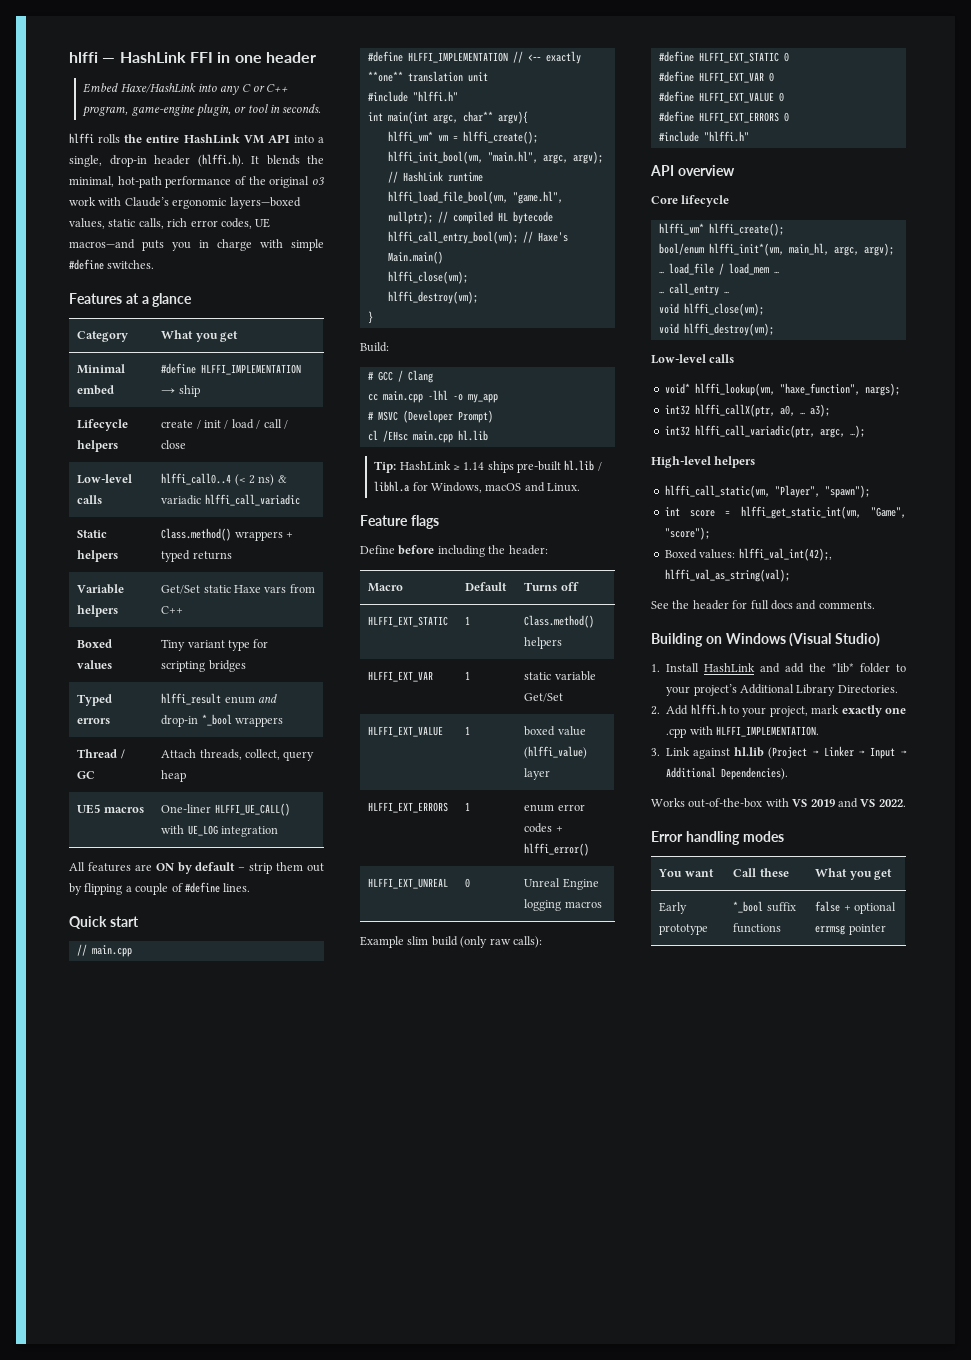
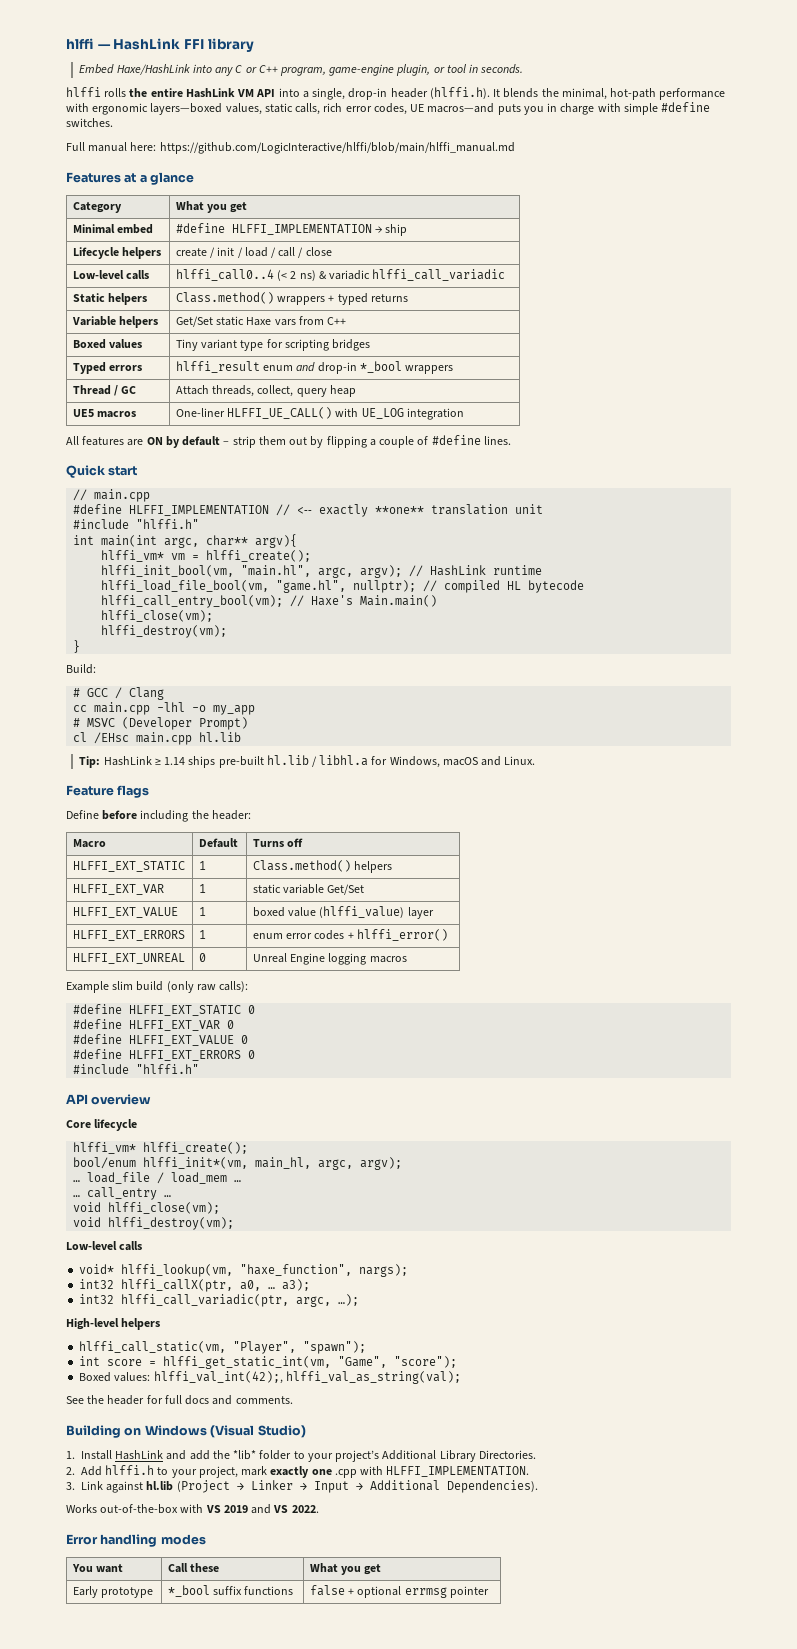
- hlffi — HashLink FFI in one header
+ hlffi — HashLink FFI library
- hlffi rolls the entire HashLink VM API into a single, drop‑in header (hlffi.h). It blends the minimal, hot‑path performance of the original o3 work with Claude’s ergonomic layers—boxed values, static calls, rich error codes, UE macros—and puts you in charge with simple #define switches.
+ hlffi rolls the entire HashLink VM API into a single, drop‑in header (hlffi.h). It blends the minimal, hot‑path performance with ergonomic layers—boxed values, static calls, rich error codes, UE macros—and puts you in charge with simple #define switches.
+ Full manual here: https://github.com/LogicInteractive/hlffi/blob/main/hlffi_manual.md

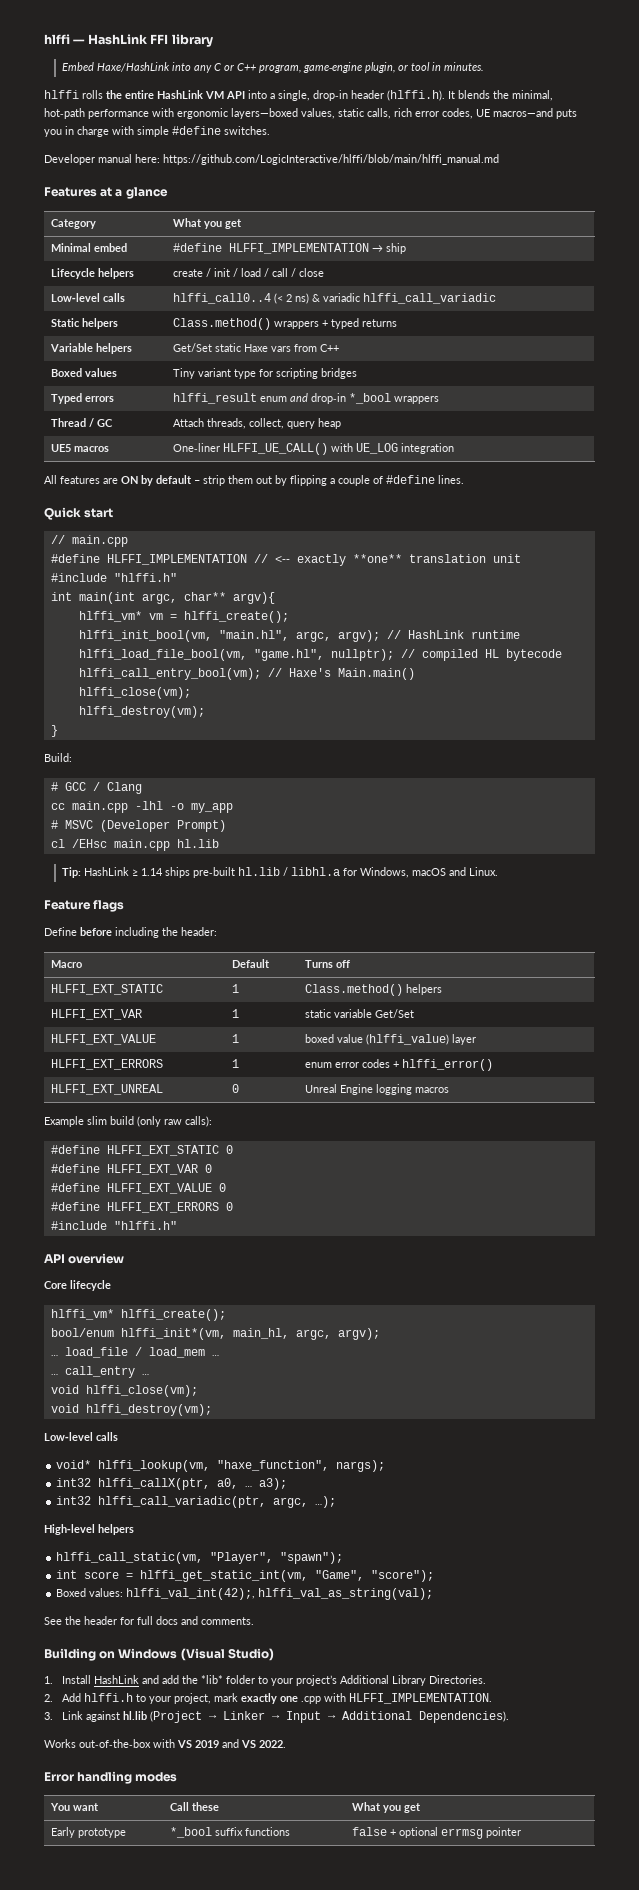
- Embed Haxe/HashLink into any C or C++ program, game‑engine plugin, or tool in seconds.
+ Embed Haxe/HashLink into any C or C++ program, game‑engine plugin, or tool in minutes.
- Full manual here: https://github.com/LogicInteractive/hlffi/blob/main/hlffi_manual.md
+ Developer manual here: https://github.com/LogicInteractive/hlffi/blob/main/hlffi_manual.md

